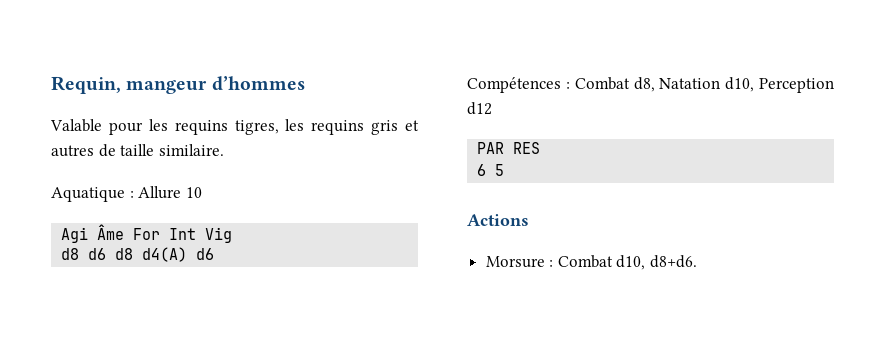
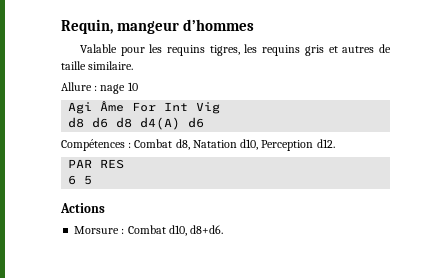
- Aquatique : Allure 10
+ Allure : nage 10
- Compétences : Combat d8, Natation d10, Perception d12
+ Compétences : Combat d8, Natation d10, Perception d12.

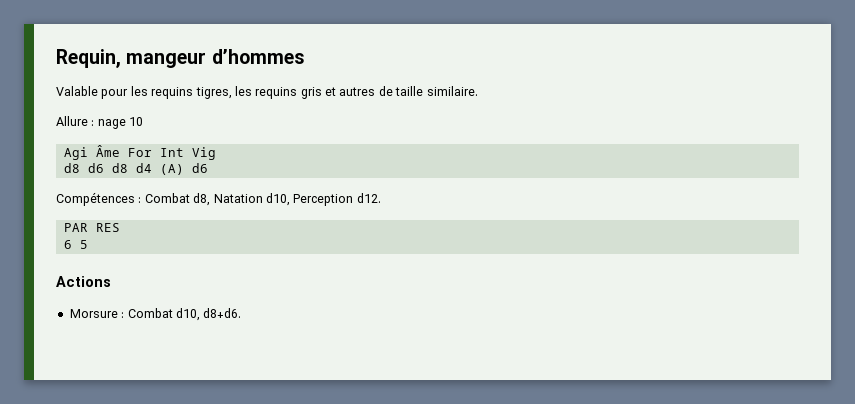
- d8 d6 d8 d4(A) d6
+ d8 d6 d8 d4 (A) d6

